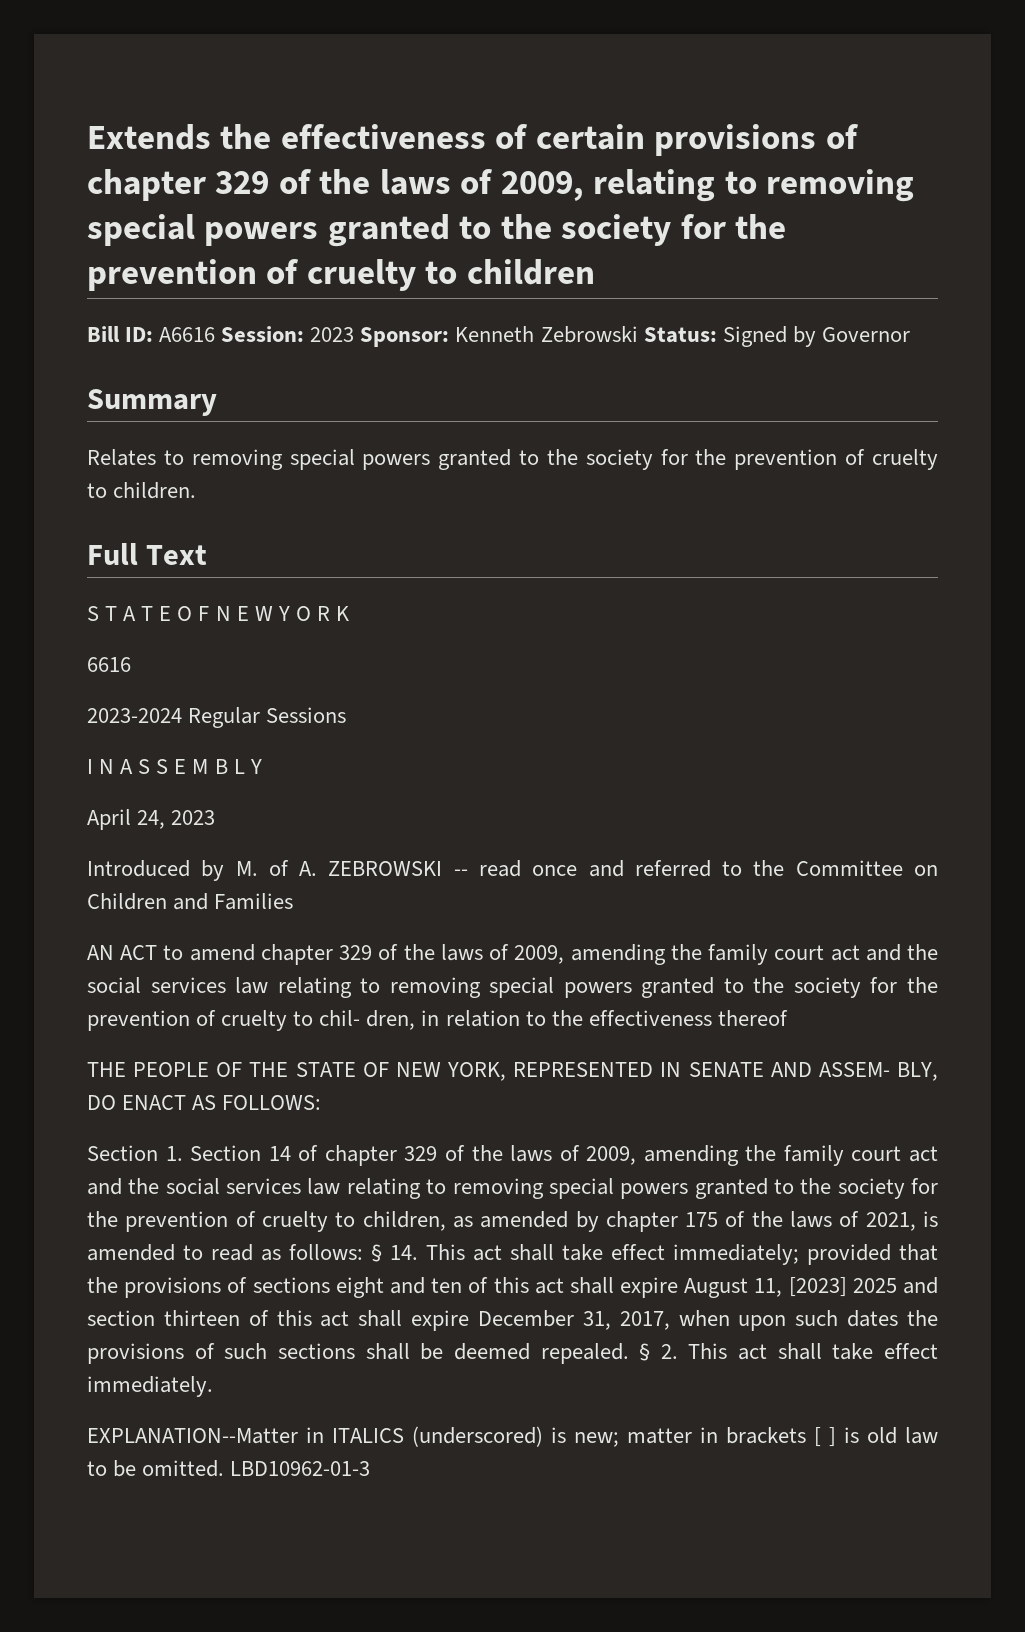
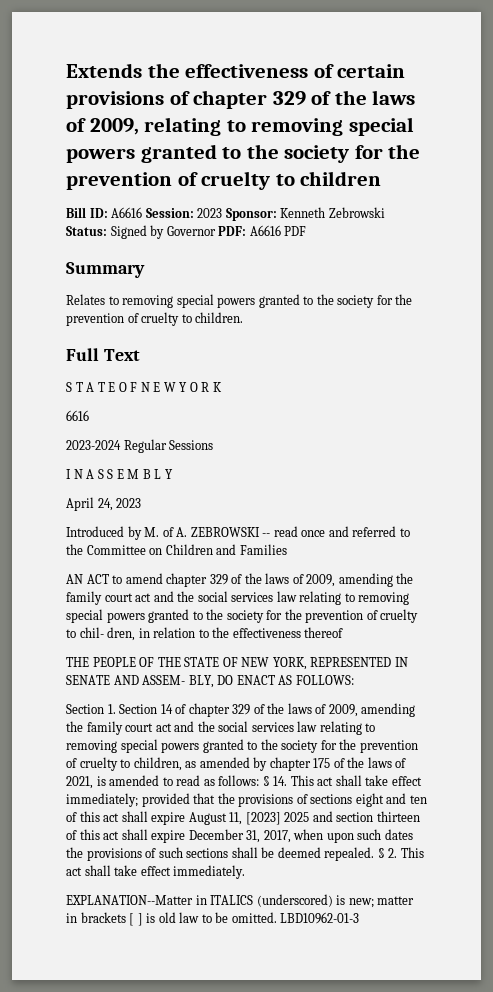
- Bill ID: A6616 Session: 2023 Sponsor: Kenneth Zebrowski Status: Signed by Governor
+ Bill ID: A6616 Session: 2023 Sponsor: Kenneth Zebrowski Status: Signed by Governor PDF: A6616 PDF

